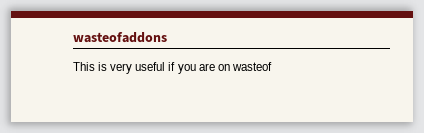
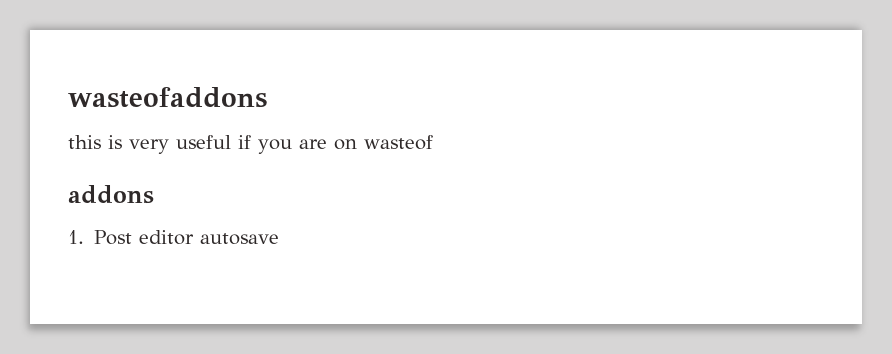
- This is very useful if you are on wasteof
+ this is very useful if you are on wasteof
+ addons
+ 1. Post editor autosave

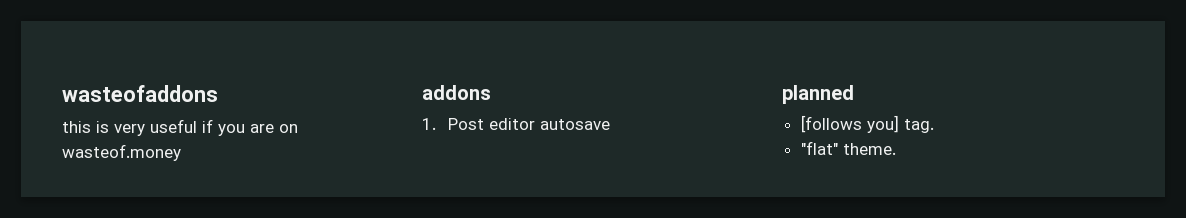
- this is very useful if you are on wasteof
+ this is very useful if you are on wasteof.money
+ planned
+ [follows you] tag.
+ "flat" theme.

